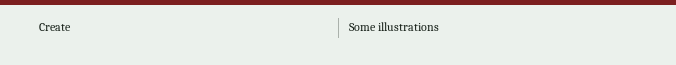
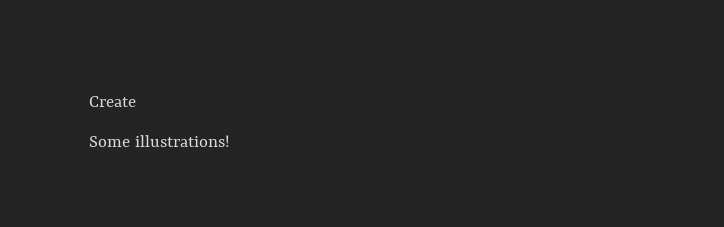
- Some illustrations
+ Some illustrations!

